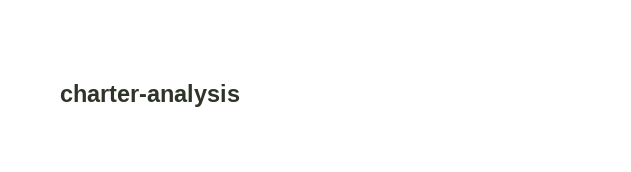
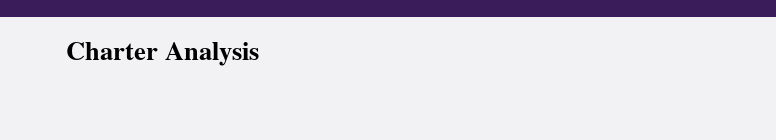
- charter-analysis
+ Charter Analysis

